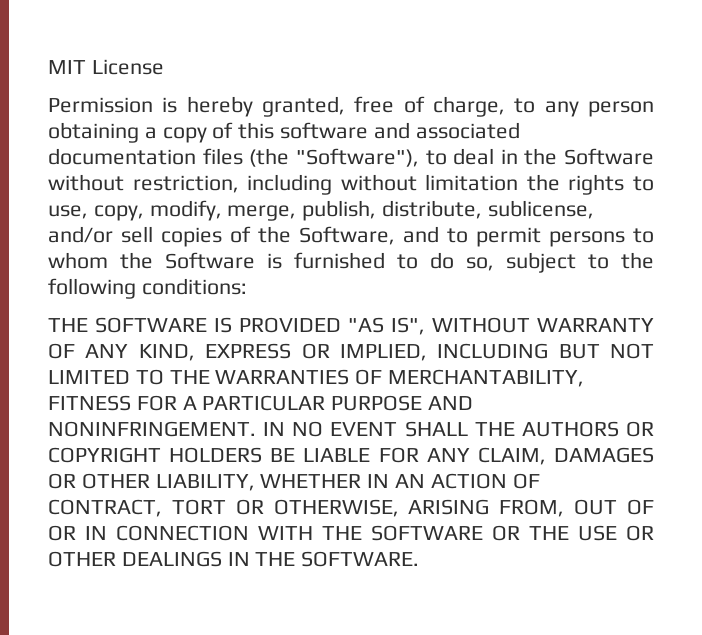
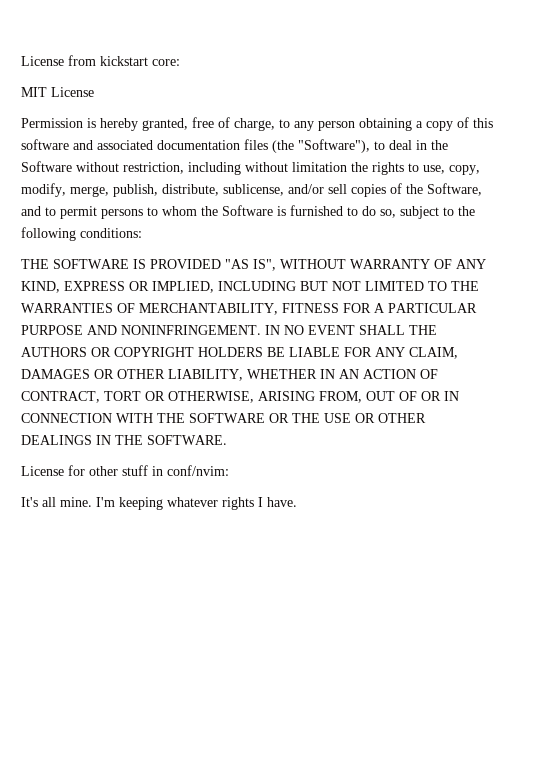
+ License from kickstart core:
+ License for other stuff in conf/nvim:
+ It's all mine. I'm keeping whatever rights I have.

